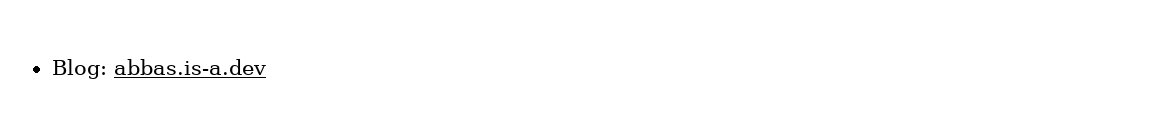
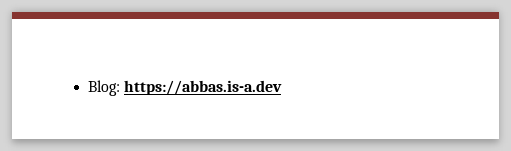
- Blog: abbas.is-a.dev
+ Blog: https://abbas.is-a.dev

